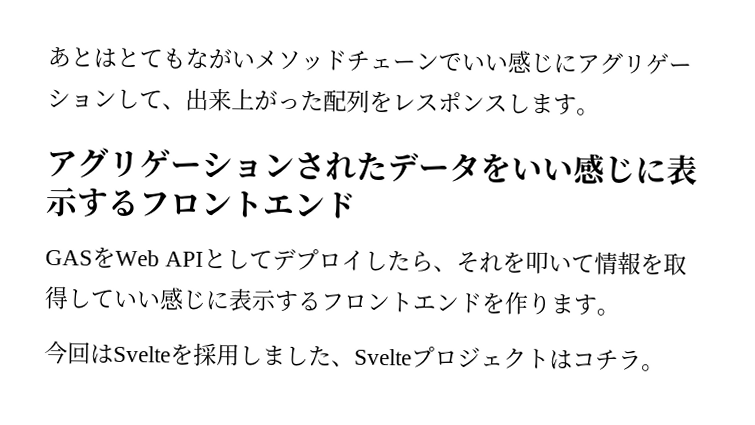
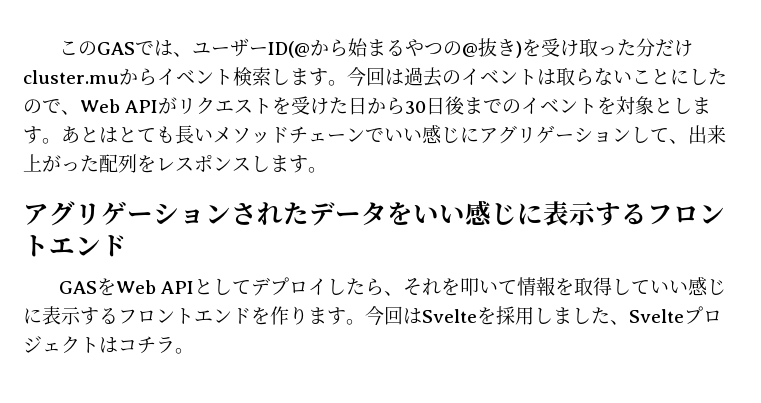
+ このGASでは、ユーザーID(@から始まるやつの@抜き)を受け取った分だけcluster.muからイベント検索します。今回は過去のイベントは取らないことにしたので、Web APIがリクエストを受けた日から30日後までのイベントを対象とします。
- あとはとてもながいメソッドチェーンでいい感じにアグリゲーションして、出来上がった配列をレスポンスします。
+ あとはとても長いメソッドチェーンでいい感じにアグリゲーションして、出来上がった配列をレスポンスします。
- GASをWeb APIとしてデプロイしたら、それを叩いて情報を取得していい感じに表示するフロントエンドを作ります。
- 今回はSvelteを採用しました、Svelteプロジェクトはコチラ。
+ GASをWeb APIとしてデプロイしたら、それを叩いて情報を取得していい感じに表示するフロントエンドを作ります。今回はSvelteを採用しました、Svelteプロジェクトはコチラ。

